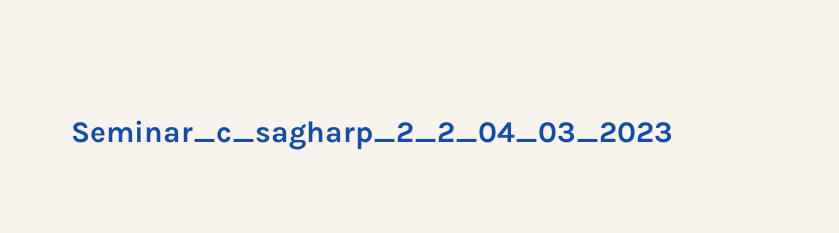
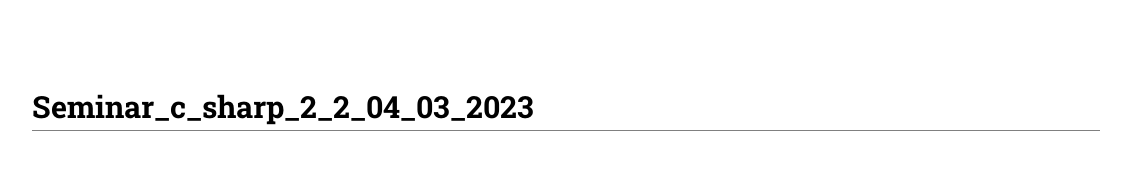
- Seminar_c_sagharp_2_2_04_03_2023
+ Seminar_c_sharp_2_2_04_03_2023

